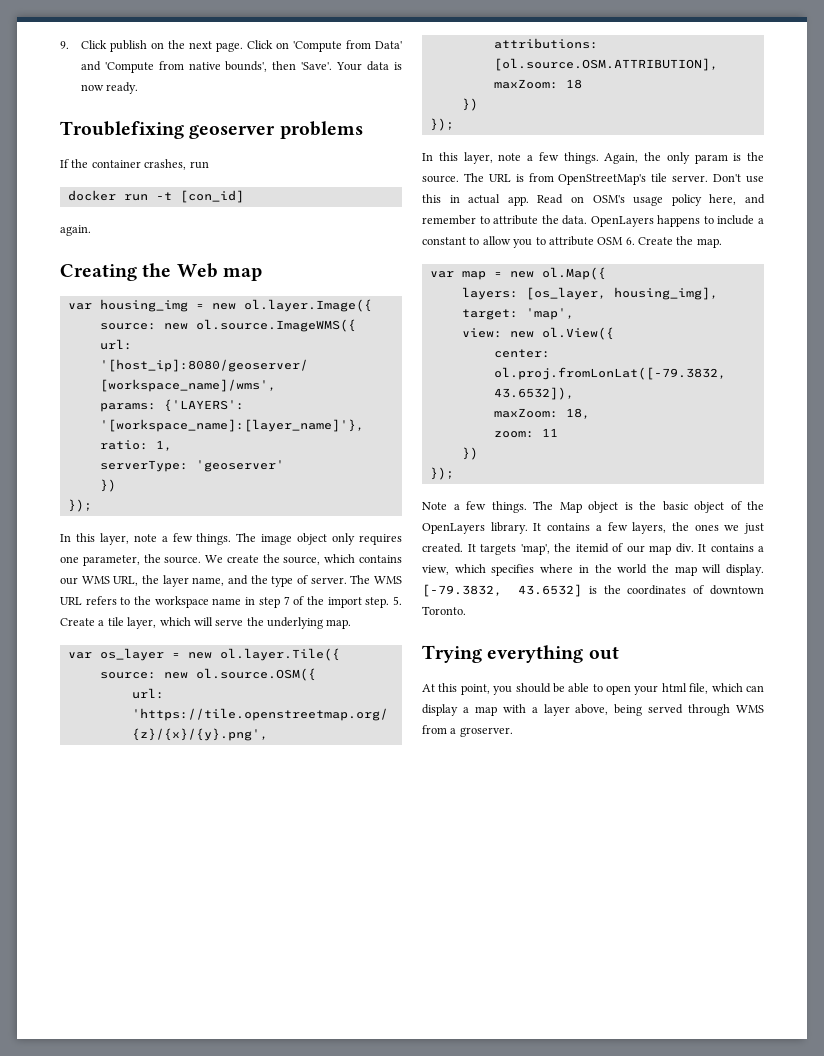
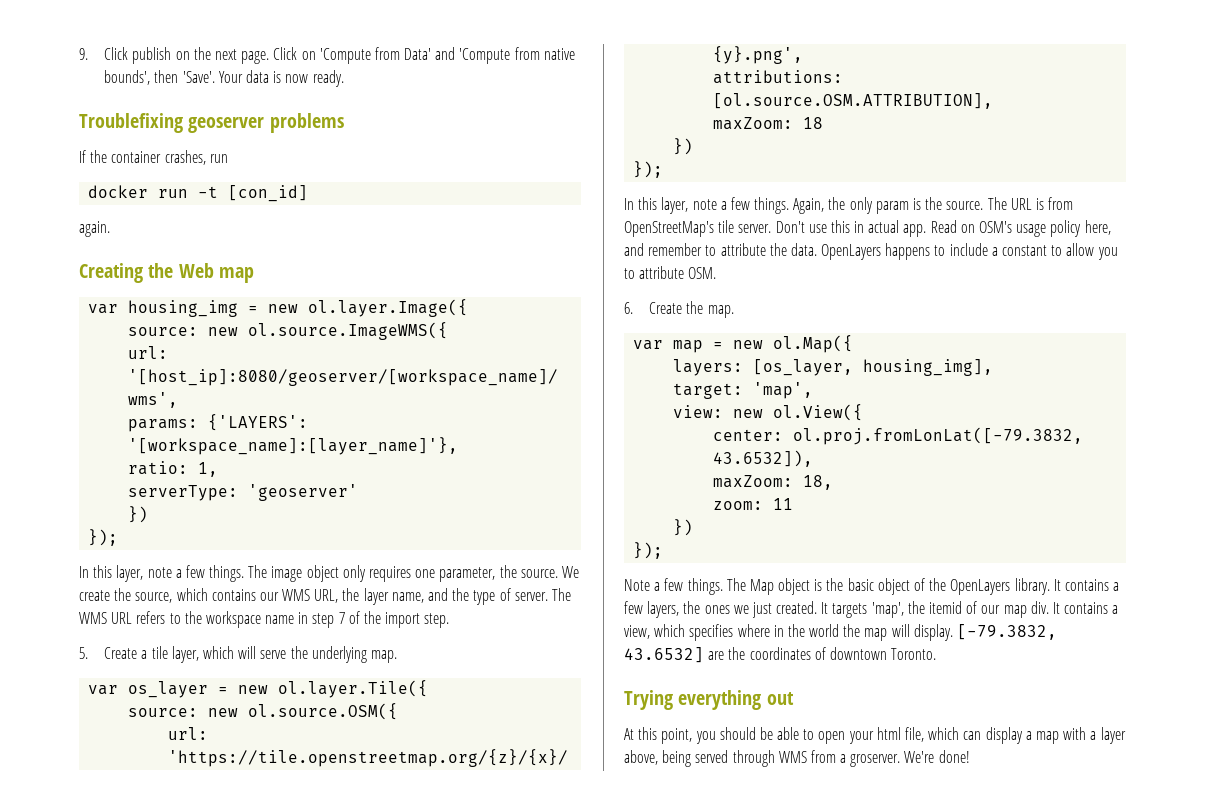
- The WMS URL refers to the workspace name in step 7 of the import step. 5. Create a tile layer, which will serve the underlying map.
+ The WMS URL refers to the workspace name in step 7 of the import step.
+ 5. Create a tile layer, which will serve the underlying map.
- OpenLayers happens to include a constant to allow you to attribute OSM 6. Create the map.
+ OpenLayers happens to include a constant to allow you to attribute OSM.
+ 6. Create the map.
- [-79.3832, 43.6532] is the coordinates of downtown Toronto.
+ [-79.3832, 43.6532] are the coordinates of downtown Toronto.
+ We're done!

